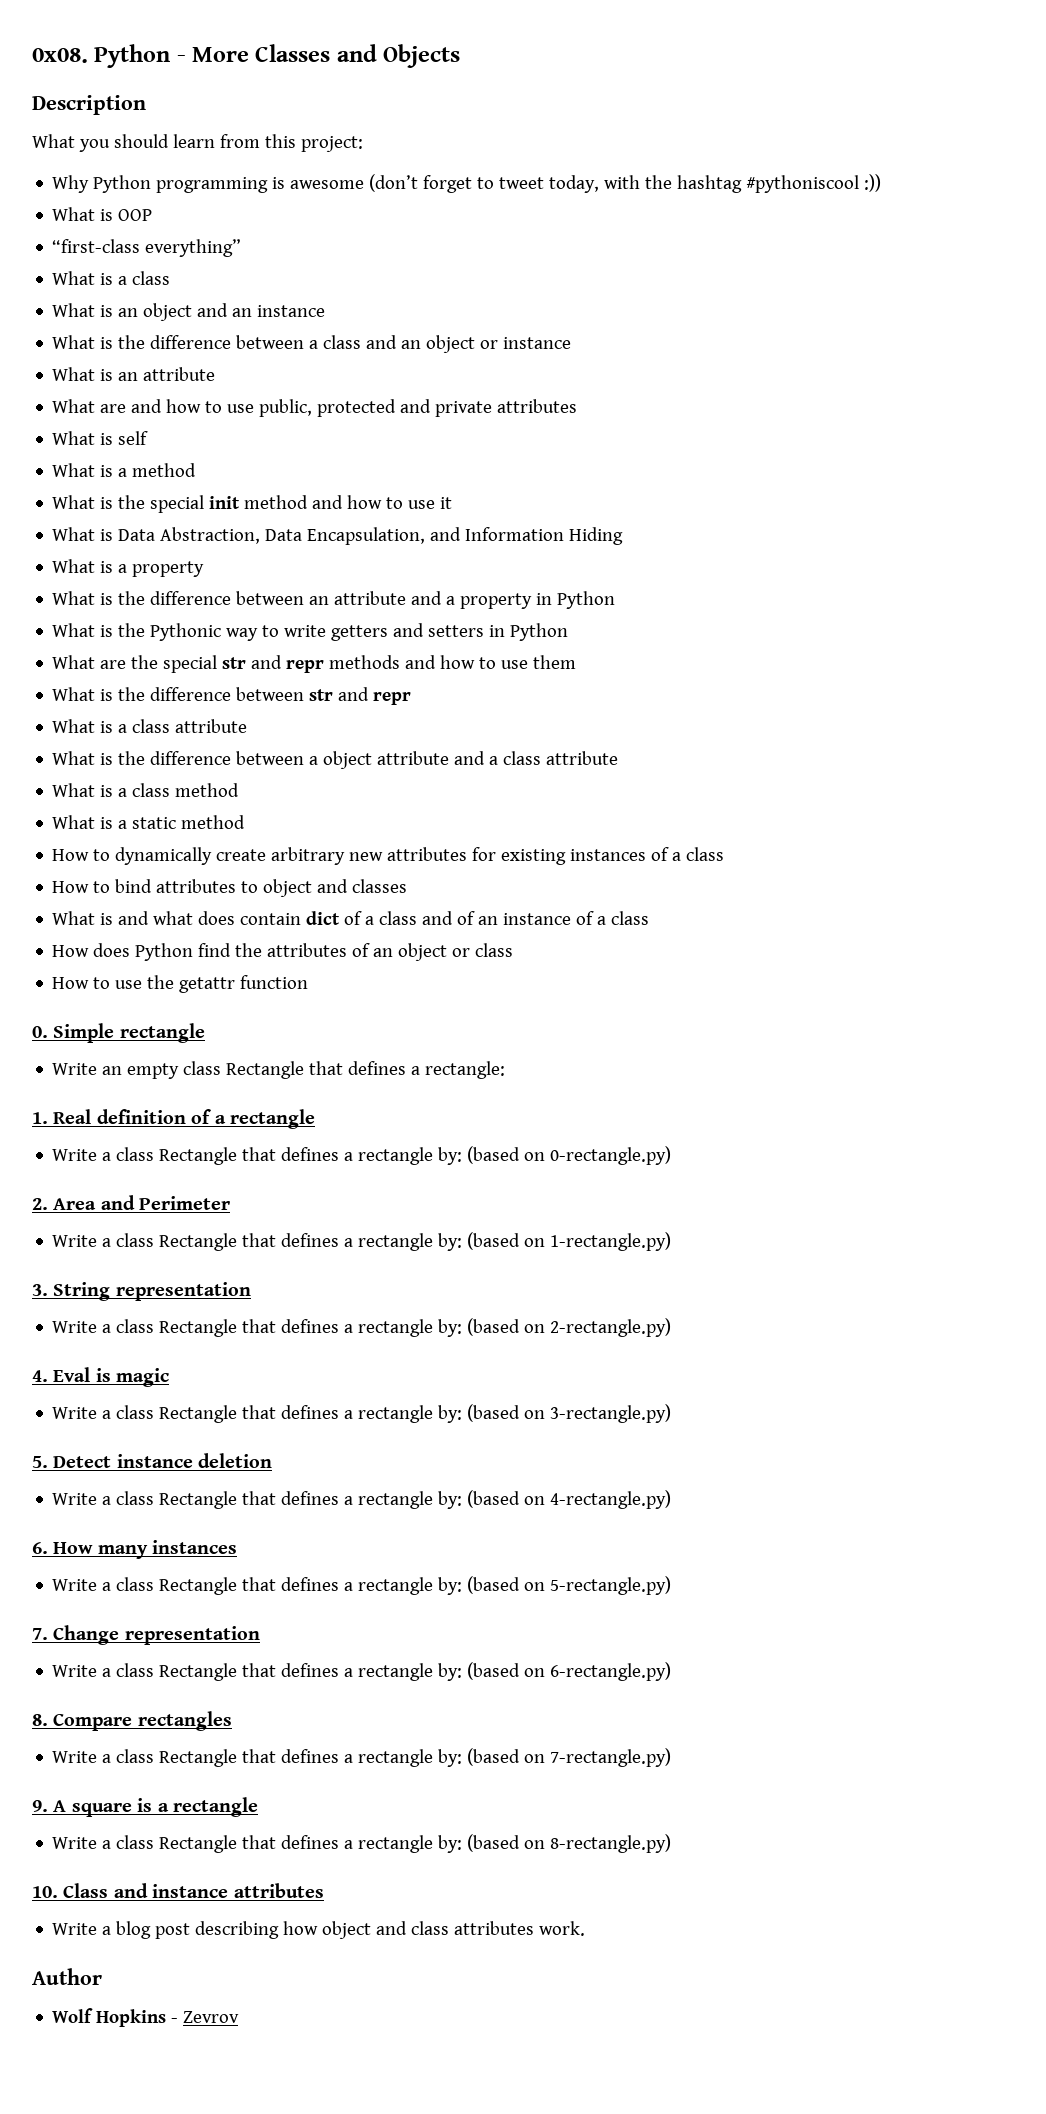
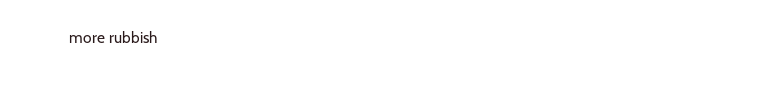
- 0x08. Python - More Classes and Objects
- Description
- What you should learn from this project:
- Why Python programming is awesome (don’t forget to tweet today, with the hashtag #pythoniscool :))
- What is OOP
- “first-class everything”
- What is a class
- What is an object and an instance
- What is the difference between a class and an object or instance
- What is an attribute
- What are and how to use public, protected and private attributes
- What is self
- What is a method
- What is the special init method and how to use it
- What is Data Abstraction, Data Encapsulation, and Information Hiding
- What is a property
- What is the difference between an attribute and a property in Python
- What is the Pythonic way to write getters and setters in Python
- What are the special str and repr methods and how to use them
- What is the difference between str and repr
- What is a class attribute
- What is the difference between a object attribute and a class attribute
- What is a class method
- What is a static method
- How to dynamically create arbitrary new attributes for existing instances of a class
- How to bind attributes to object and classes
- What is and what does contain dict of a class and of an instance of a class
- How does Python find the attributes of an object or class
- How to use the getattr function
- 0. Simple rectangle
- Write an empty class Rectangle that defines a rectangle:
- 1. Real definition of a rectangle
- Write a class Rectangle that defines a rectangle by: (based on 0-rectangle.py)
- 2. Area and Perimeter
- Write a class Rectangle that defines a rectangle by: (based on 1-rectangle.py)
- 3. String representation
- Write a class Rectangle that defines a rectangle by: (based on 2-rectangle.py)
- 4. Eval is magic
- Write a class Rectangle that defines a rectangle by: (based on 3-rectangle.py)
- 5. Detect instance deletion
- Write a class Rectangle that defines a rectangle by: (based on 4-rectangle.py)
- 6. How many instances
- Write a class Rectangle that defines a rectangle by: (based on 5-rectangle.py)
- 7. Change representation
- Write a class Rectangle that defines a rectangle by: (based on 6-rectangle.py)
- 8. Compare rectangles
- Write a class Rectangle that defines a rectangle by: (based on 7-rectangle.py)
- 9. A square is a rectangle
- Write a class Rectangle that defines a rectangle by: (based on 8-rectangle.py)
- 10. Class and instance attributes
- Write a blog post describing how object and class attributes work.
- Author
- Wolf Hopkins - Zevrov
+ more rubbish

